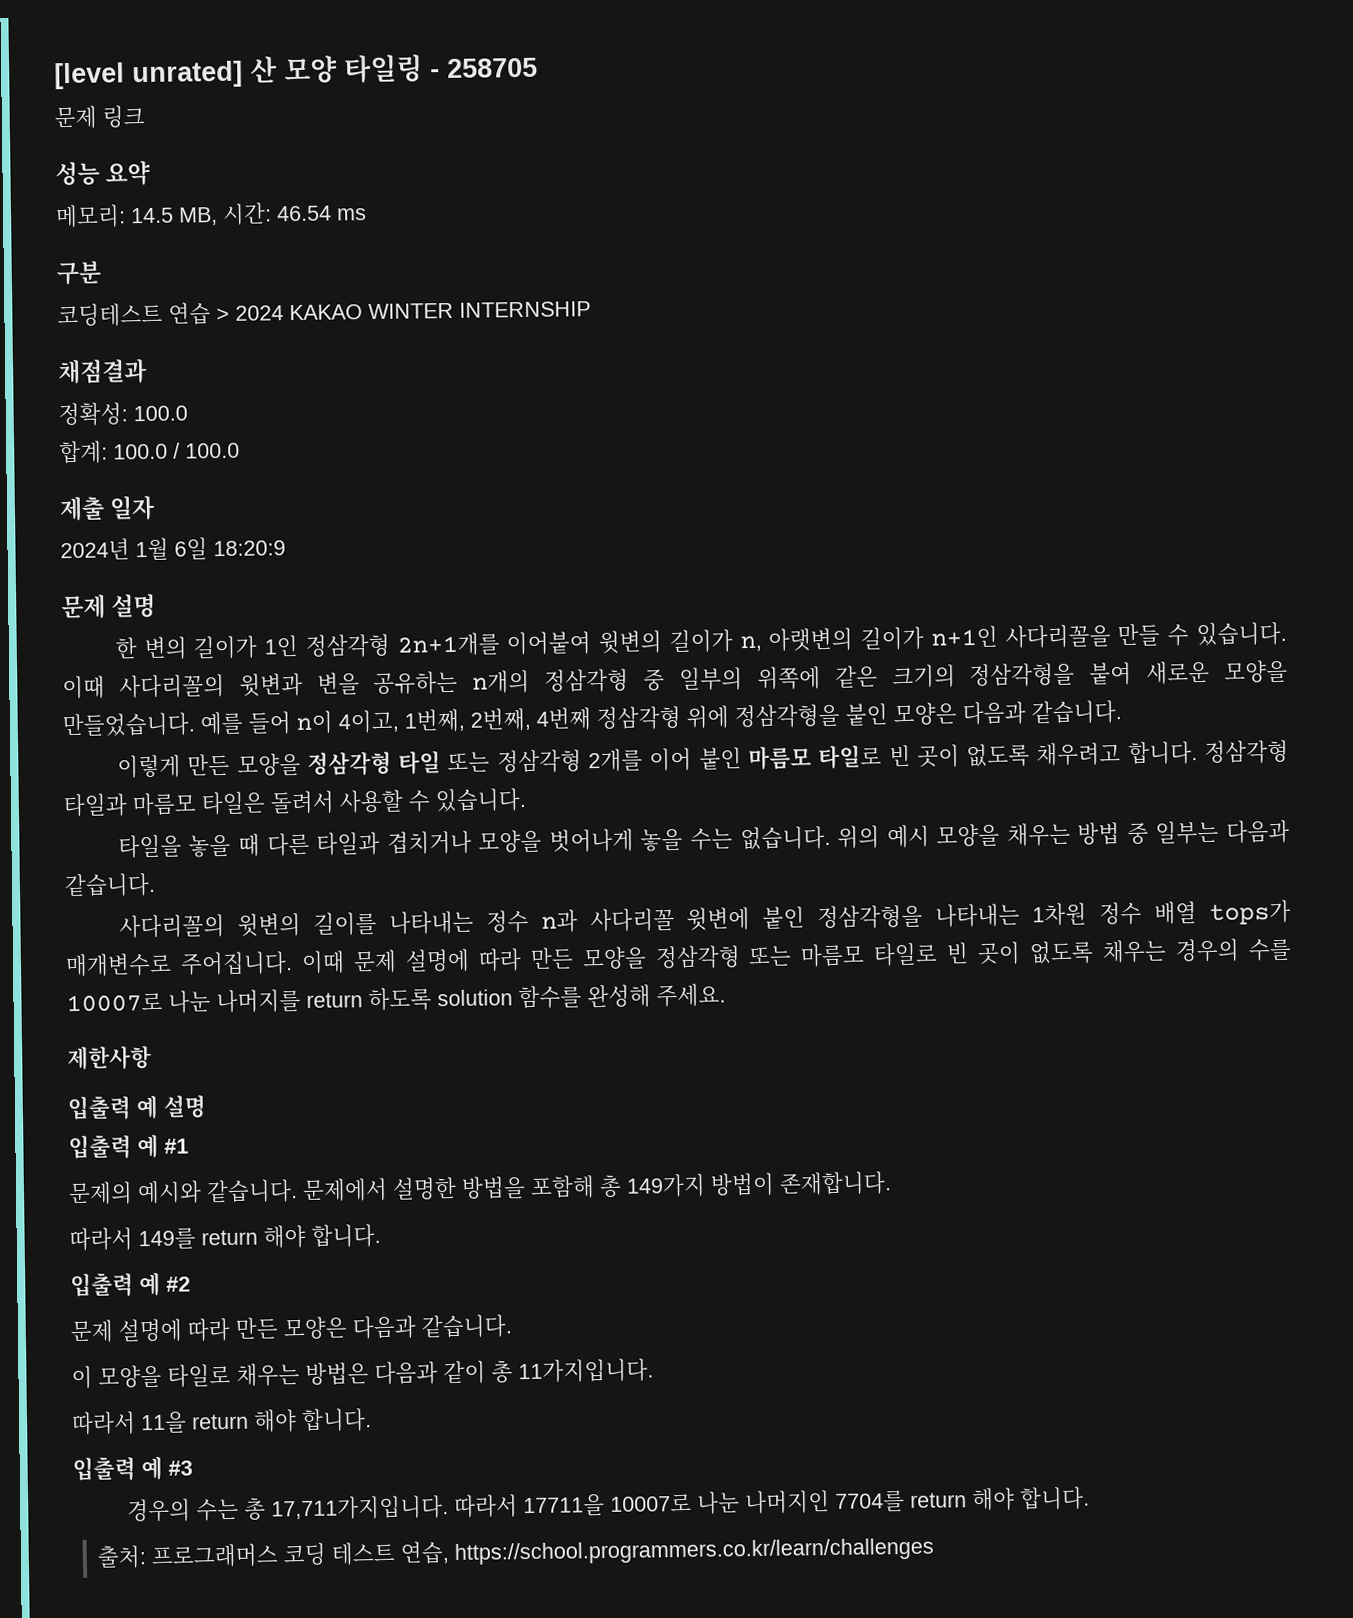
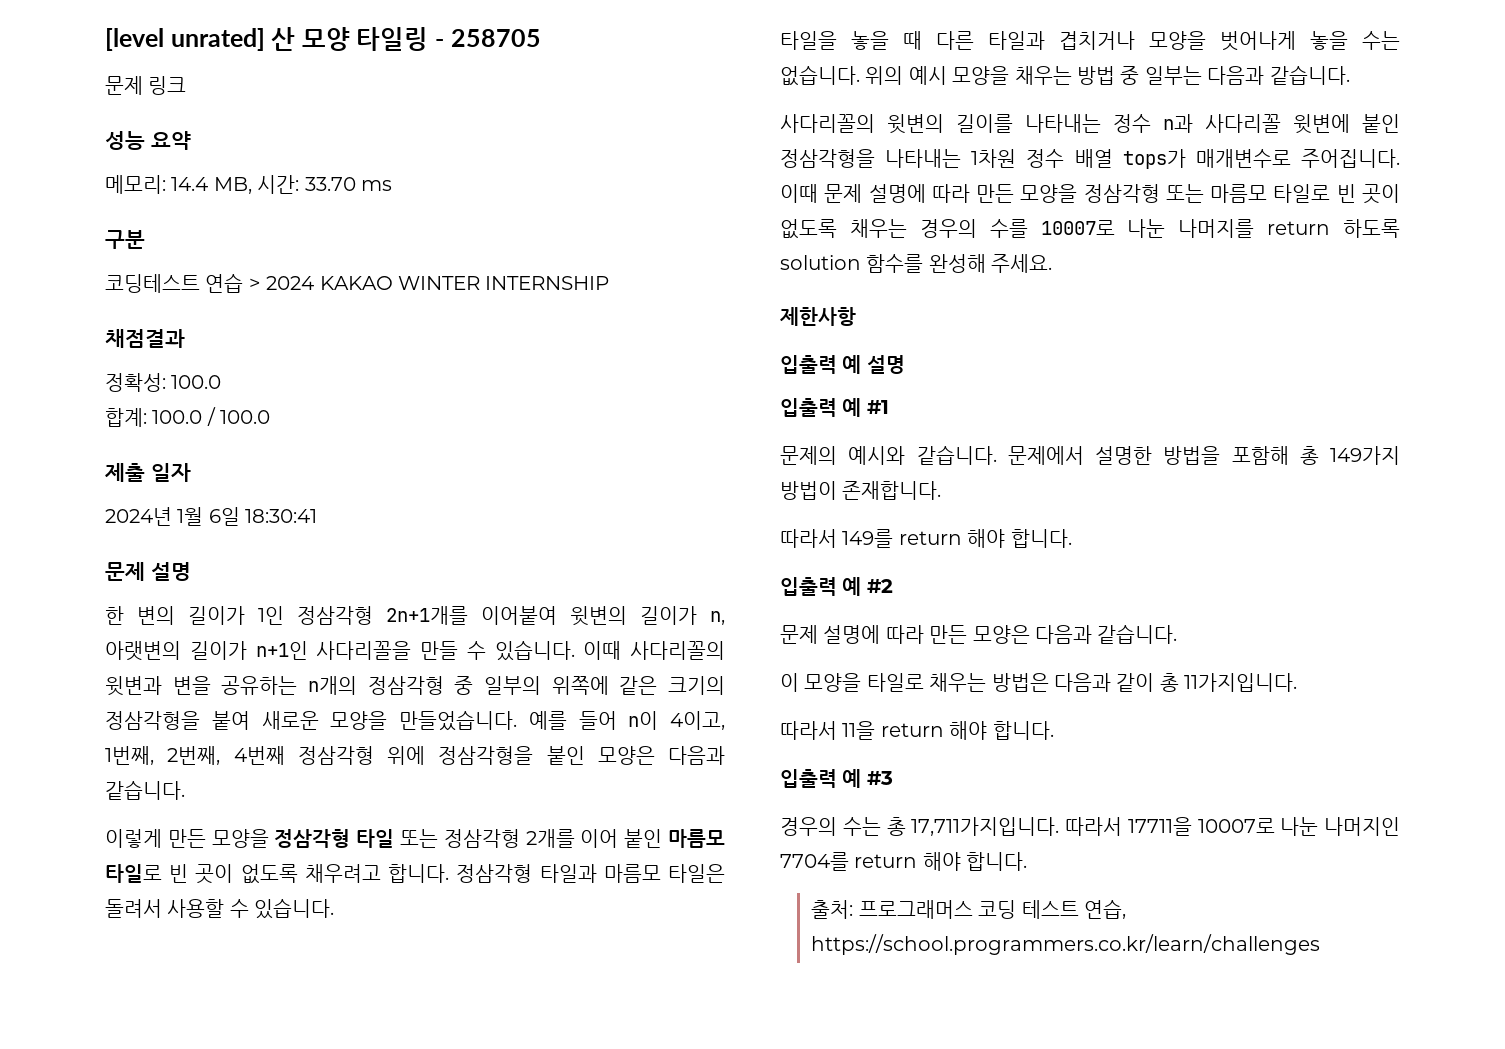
- 메모리: 14.5 MB, 시간: 46.54 ms
+ 메모리: 14.4 MB, 시간: 33.70 ms
- 2024년 1월 6일 18:20:9
+ 2024년 1월 6일 18:30:41

